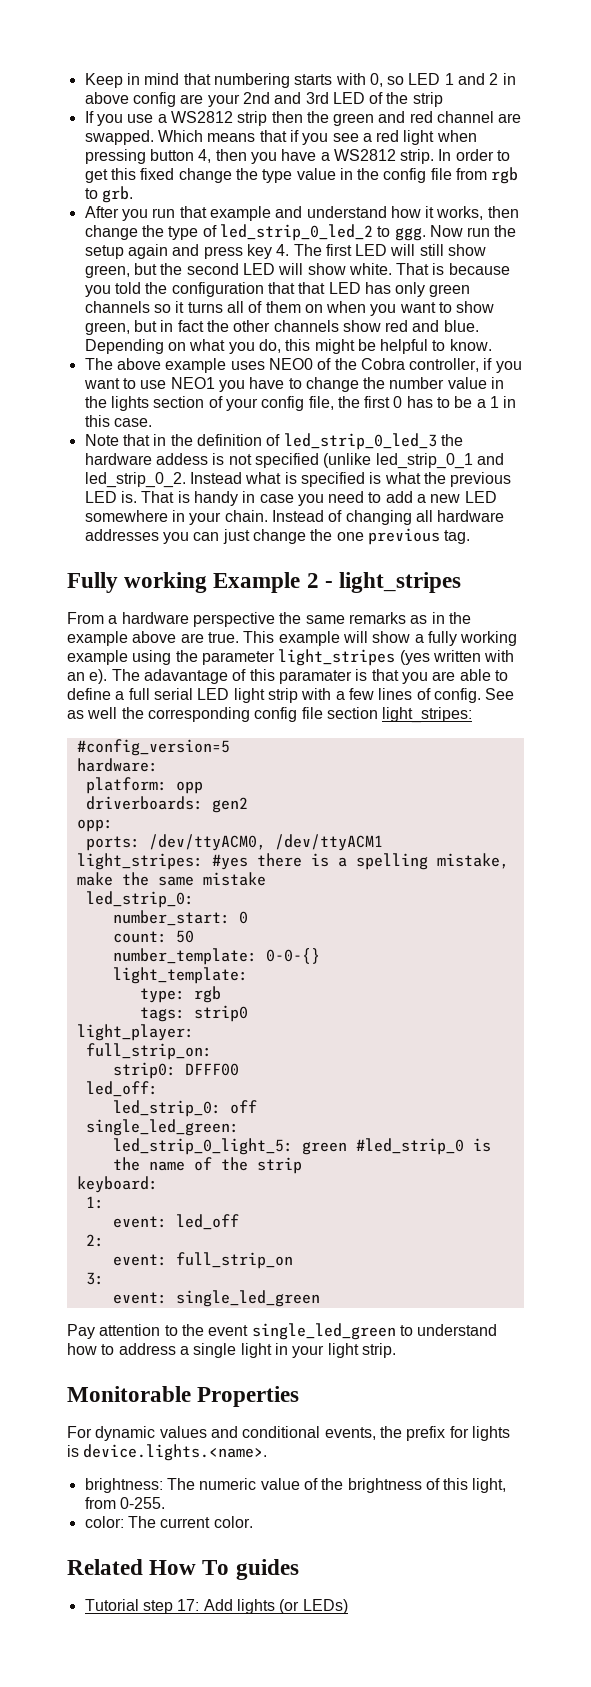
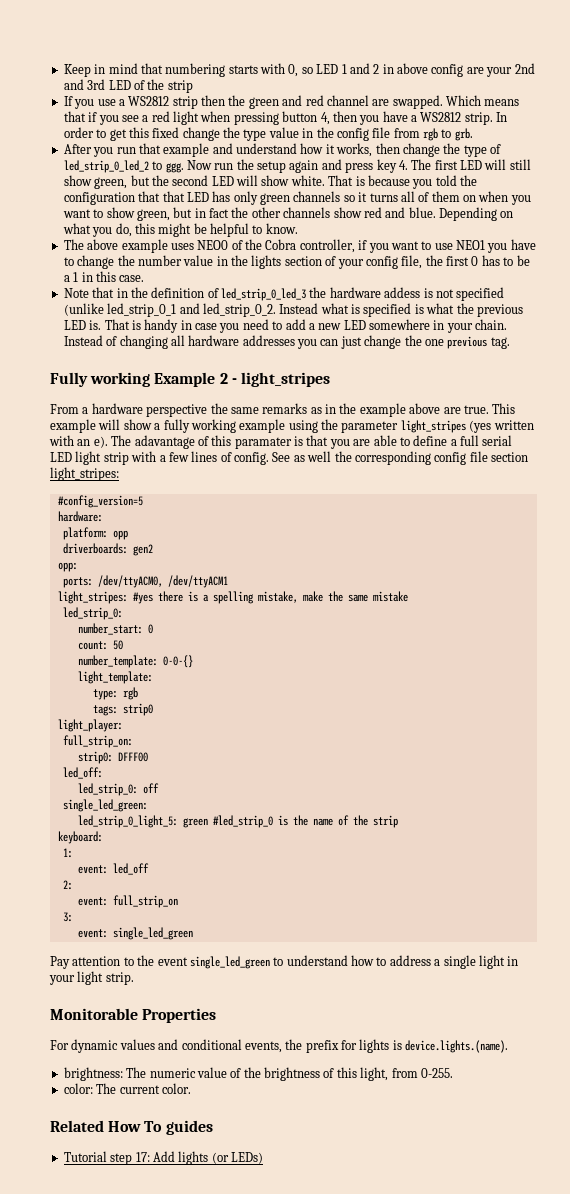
- For dynamic values and conditional events, the prefix for lights is device.lights.<name>.
+ For dynamic values and conditional events, the prefix for lights is device.lights.(name).

